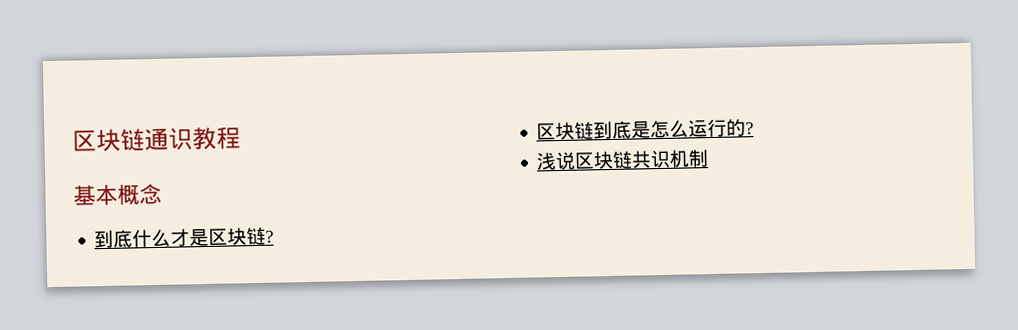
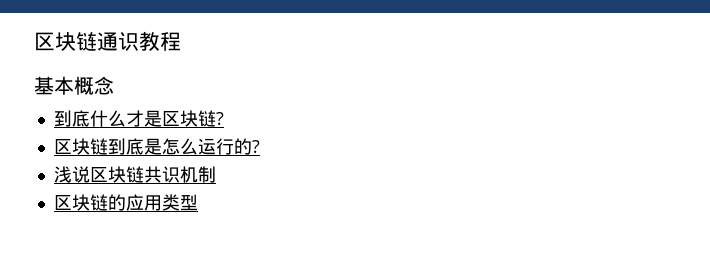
+ 区块链的应用类型

